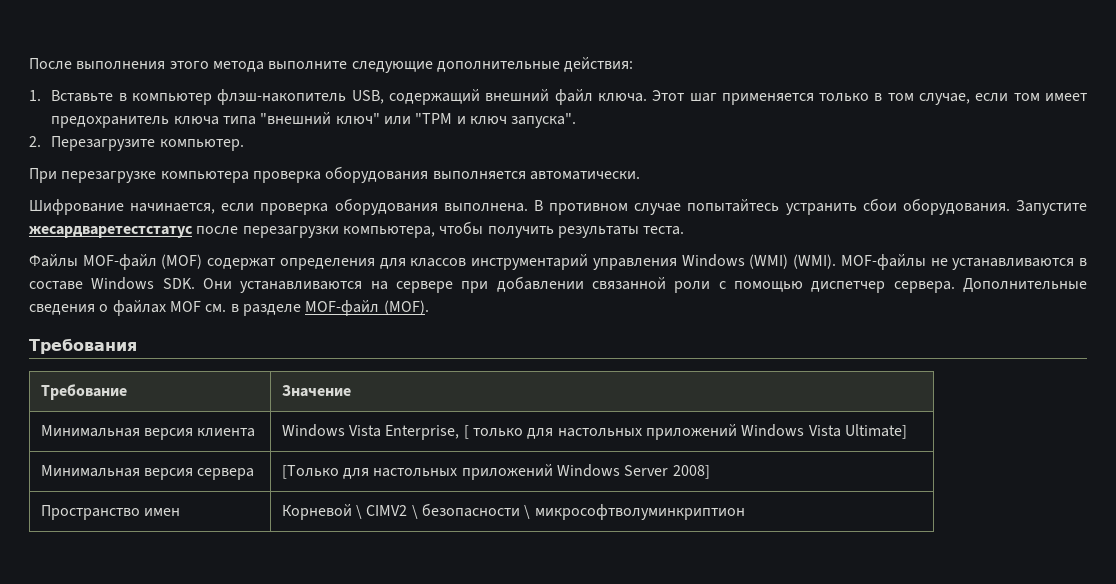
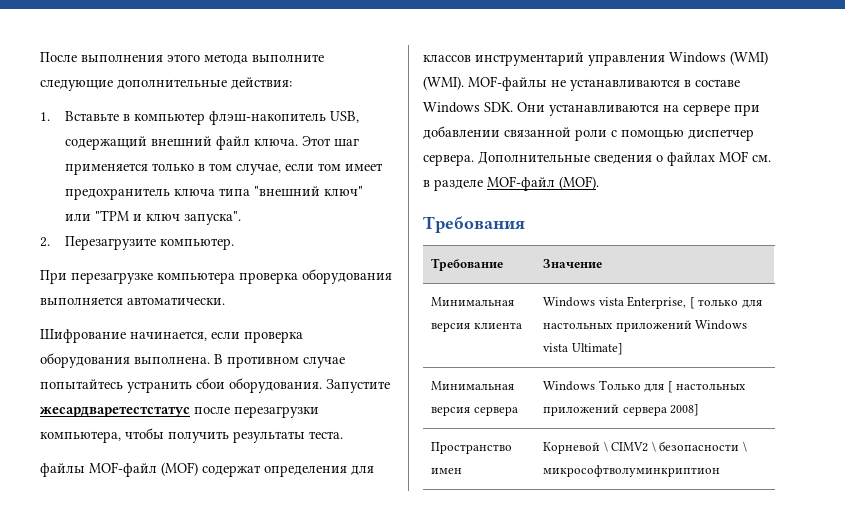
- Файлы MOF-файл (MOF) содержат определения для классов инструментарий управления Windows (WMI) (WMI).
+ файлы MOF-файл (MOF) содержат определения для классов инструментарий управления Windows (WMI) (WMI).
- Минимальная версия клиента | Windows Vista Enterprise, [ только для настольных приложений Windows Vista Ultimate]
+ Минимальная версия клиента | Windows vista Enterprise, [ только для настольных приложений Windows vista Ultimate]
- Минимальная версия сервера | [Только для настольных приложений Windows Server 2008]
+ Минимальная версия сервера | Windows Только для [ настольных приложений сервера 2008]

